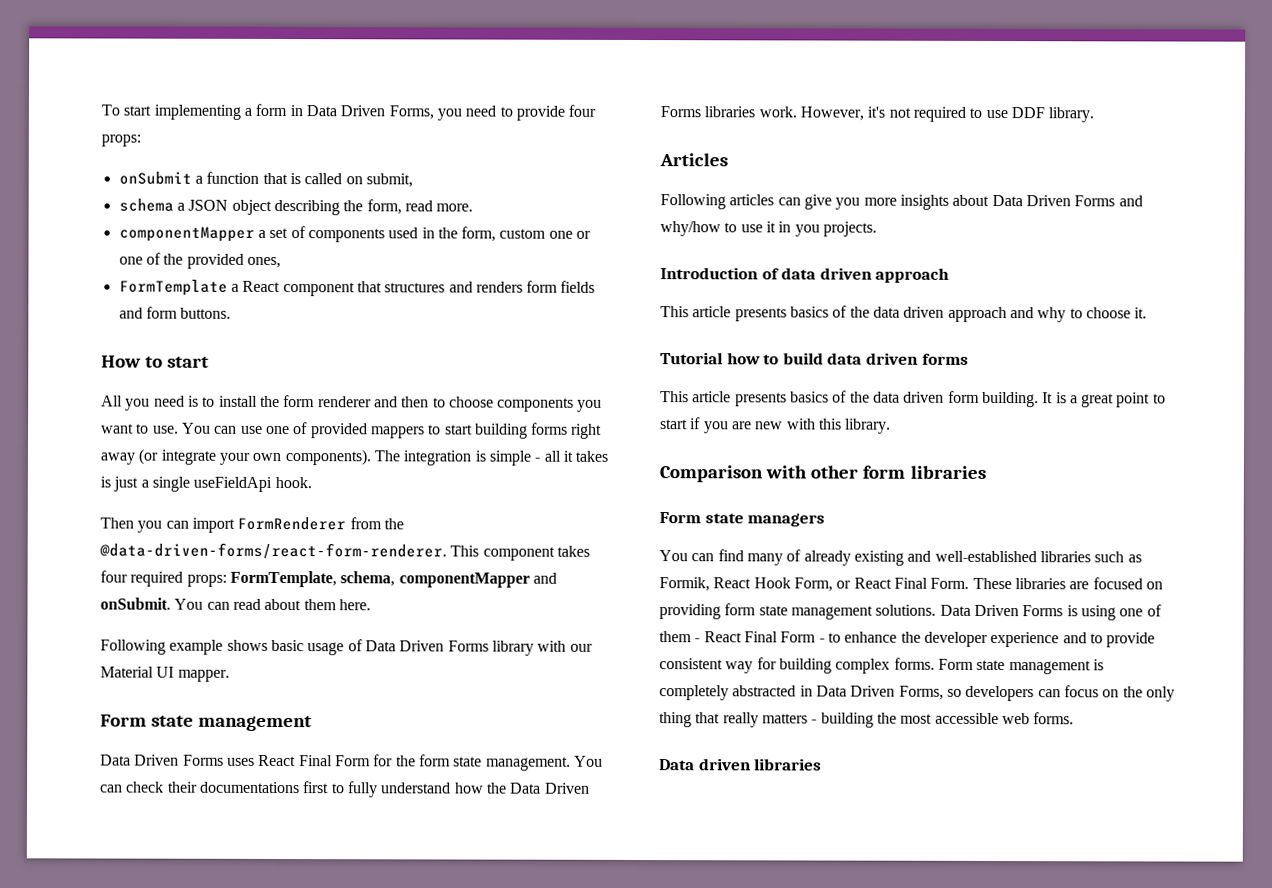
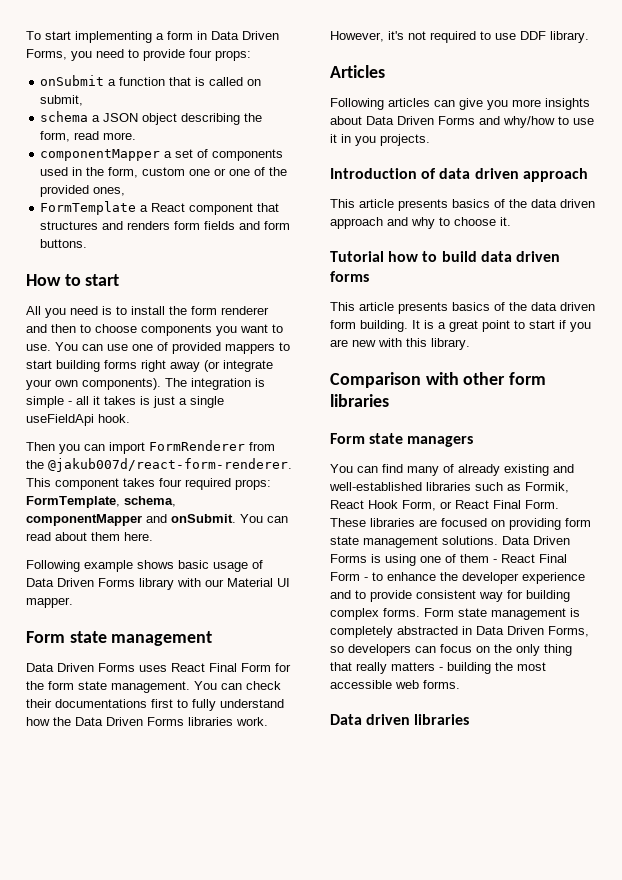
- Then you can import FormRenderer from the @data-driven-forms/react-form-renderer.
+ Then you can import FormRenderer from the @jakub007d/react-form-renderer.

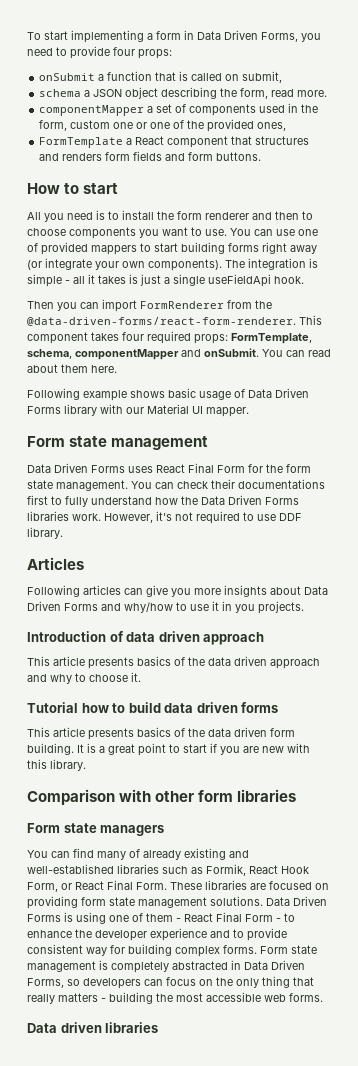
- Then you can import FormRenderer from the @jakub007d/react-form-renderer.
+ Then you can import FormRenderer from the @data-driven-forms/react-form-renderer.

